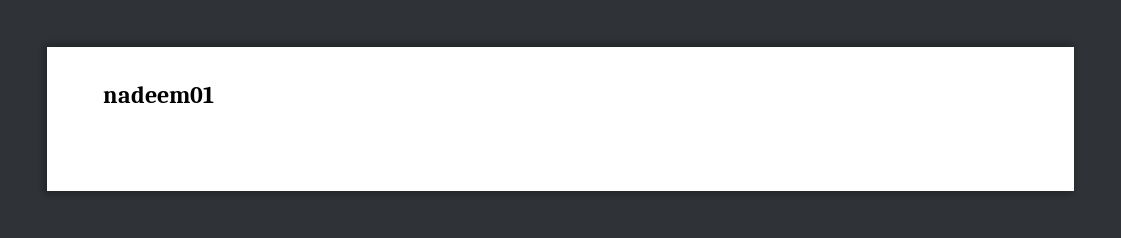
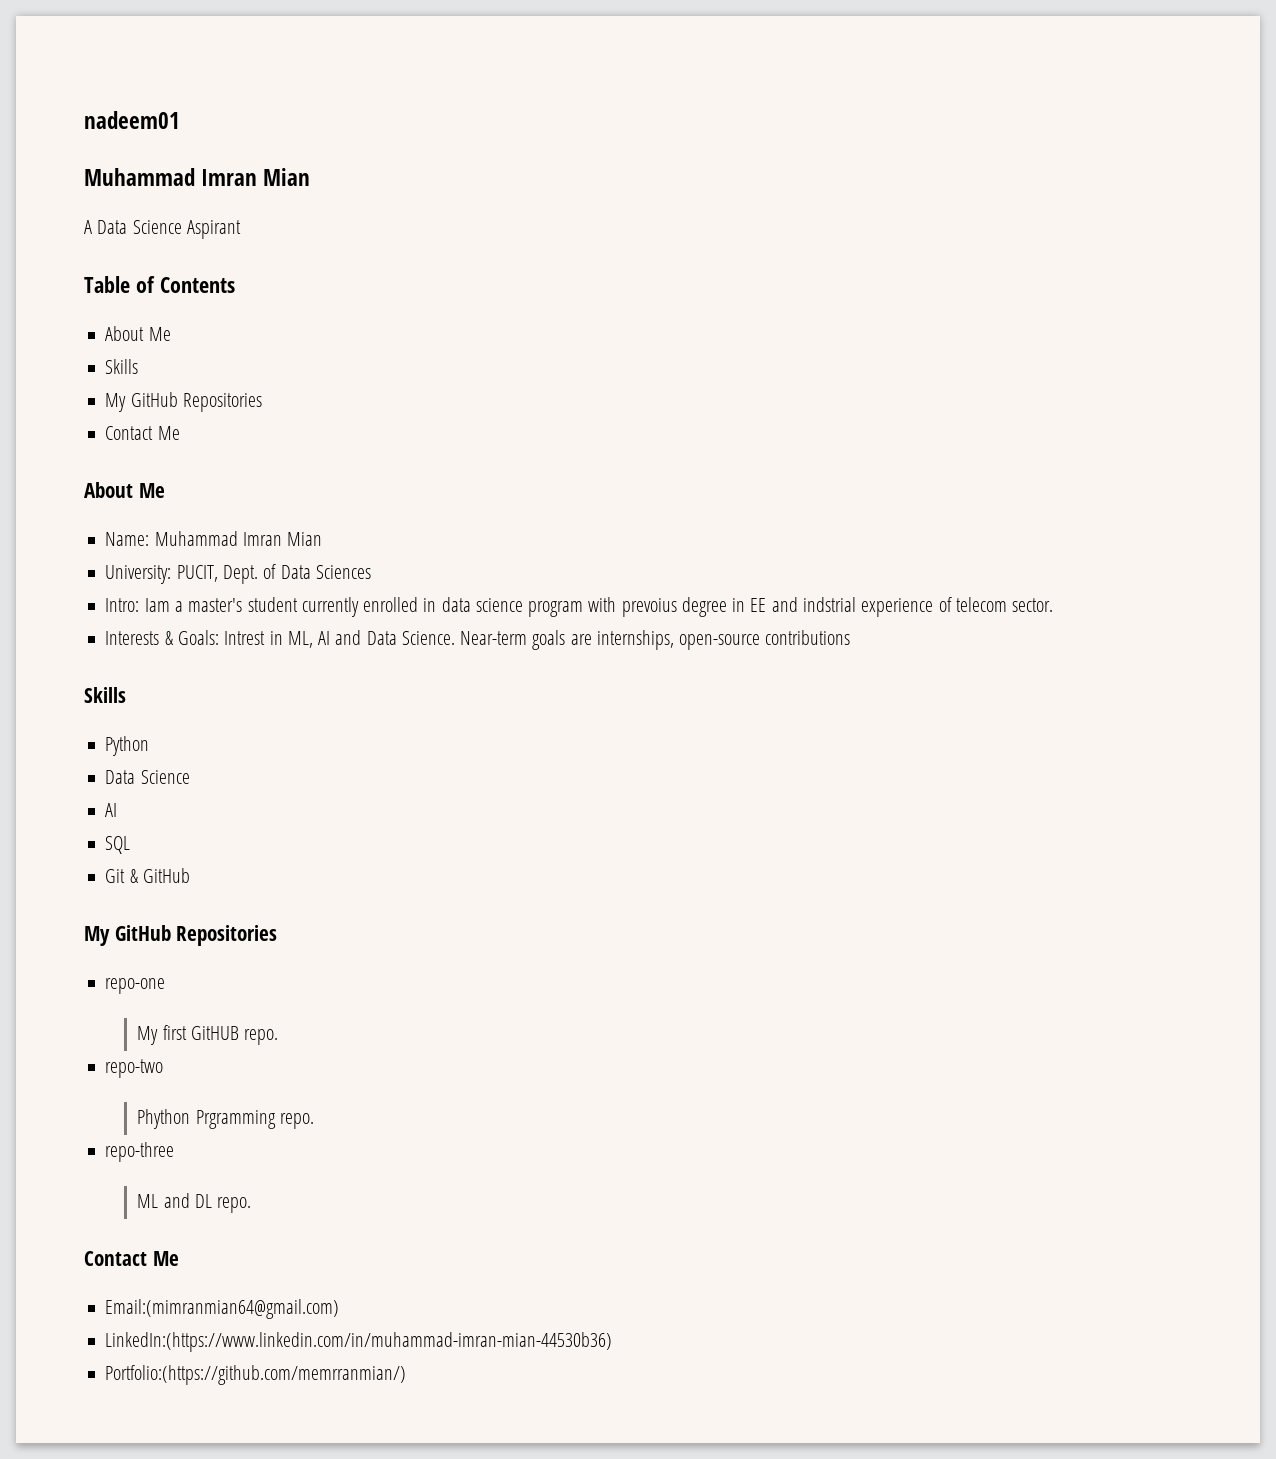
  nadeem01
+ Muhammad Imran Mian
+ A Data Science Aspirant
+ Table of Contents
+ About Me
+ Skills
+ My GitHub Repositories
+ Contact Me
+ About Me
+ Name: Muhammad Imran Mian
+ University: PUCIT, Dept. of Data Sciences
+ Intro: Iam a master's student currently enrolled in data science program with prevoius degree in EE and indstrial experience of telecom sector.
+ Interests & Goals: Intrest in ML, AI and Data Science. Near-term goals are internships, open-source contributions
+ Skills
+ Python
+ Data Science
+ AI
+ SQL
+ Git & GitHub
+ My GitHub Repositories
+ repo-one
+ My first GitHUB repo.
+ repo-two
+ Phython Prgramming repo.
+ repo-three
+ ML and DL repo.
+ Contact Me
+ Email:(mimranmian64@gmail.com)
+ LinkedIn:(https://www.linkedin.com/in/muhammad-imran-mian-44530b36)
+ Portfolio:(https://github.com/memrranmian/)

